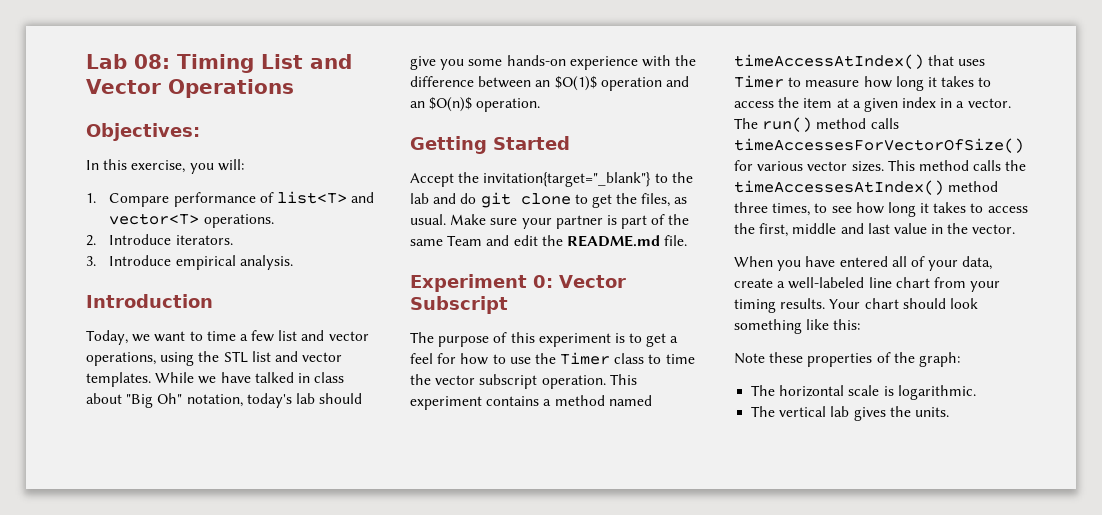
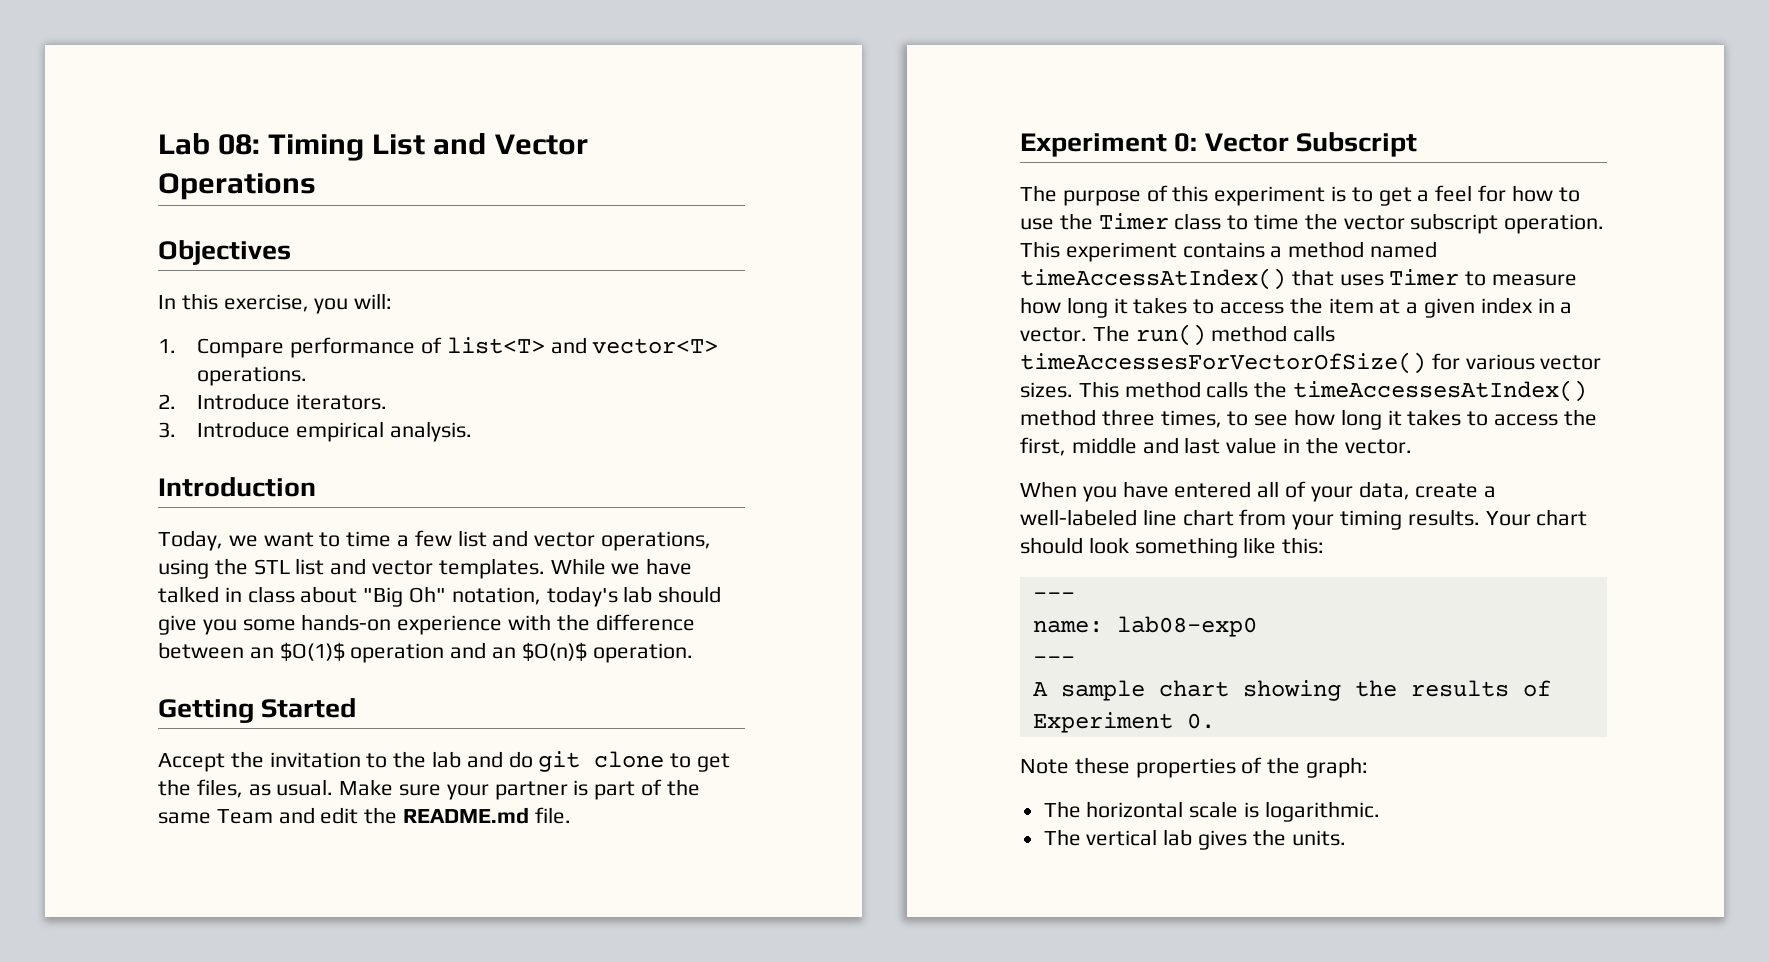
- Objectives:
+ Objectives
- Accept the invitation{target="_blank"} to the lab and do git clone to get the files, as usual.
+ Accept the invitation to the lab and do git clone to get the files, as usual.
  Your chart should look something like this:
+ ---
+ name: lab08-exp0
+ ---
+ A sample chart showing the results of Experiment 0.

